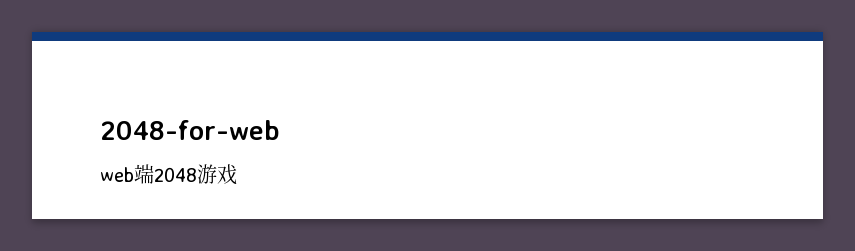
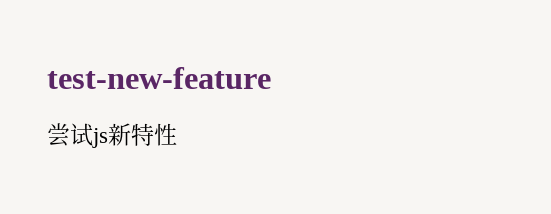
- 2048-for-web
- web端2048游戏
+ test-new-feature
+ 尝试js新特性

